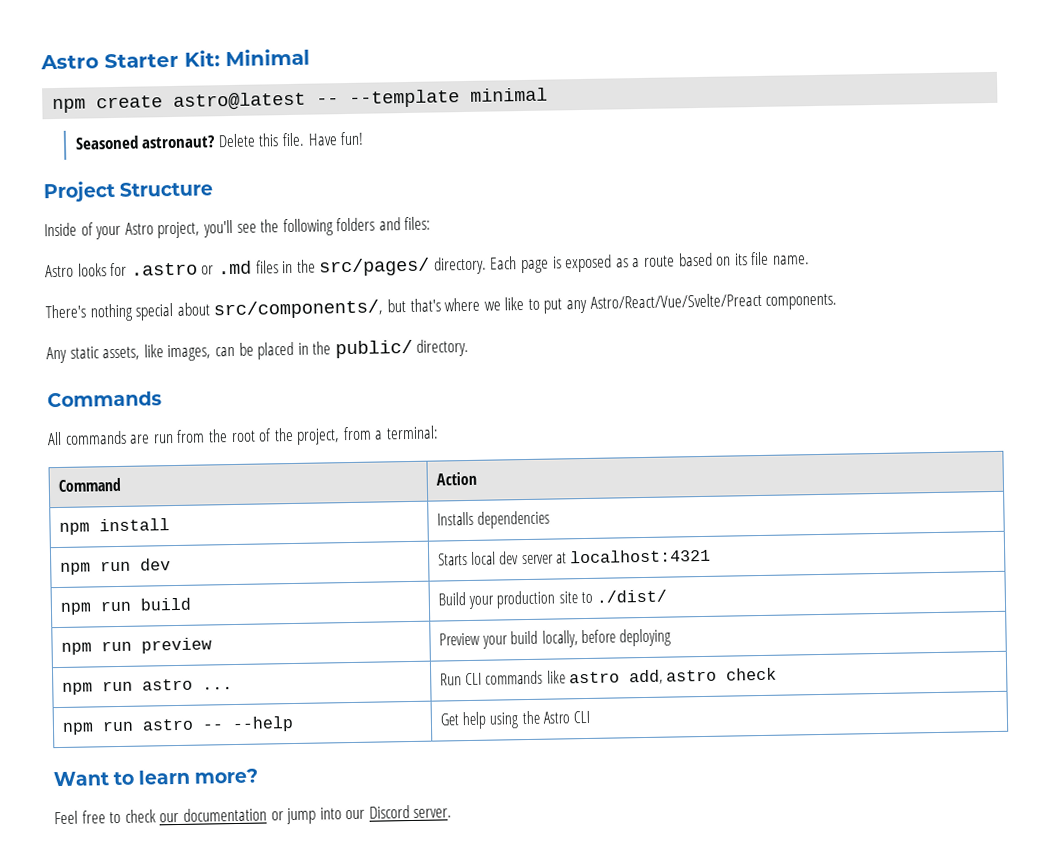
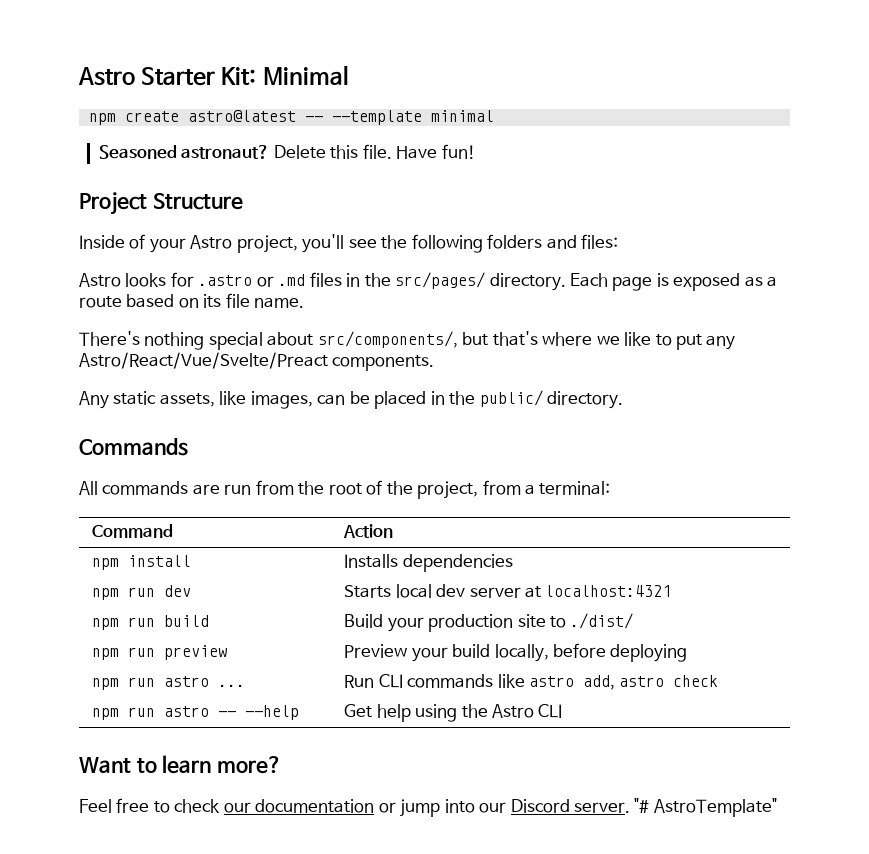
+ "# AstroTemplate"

